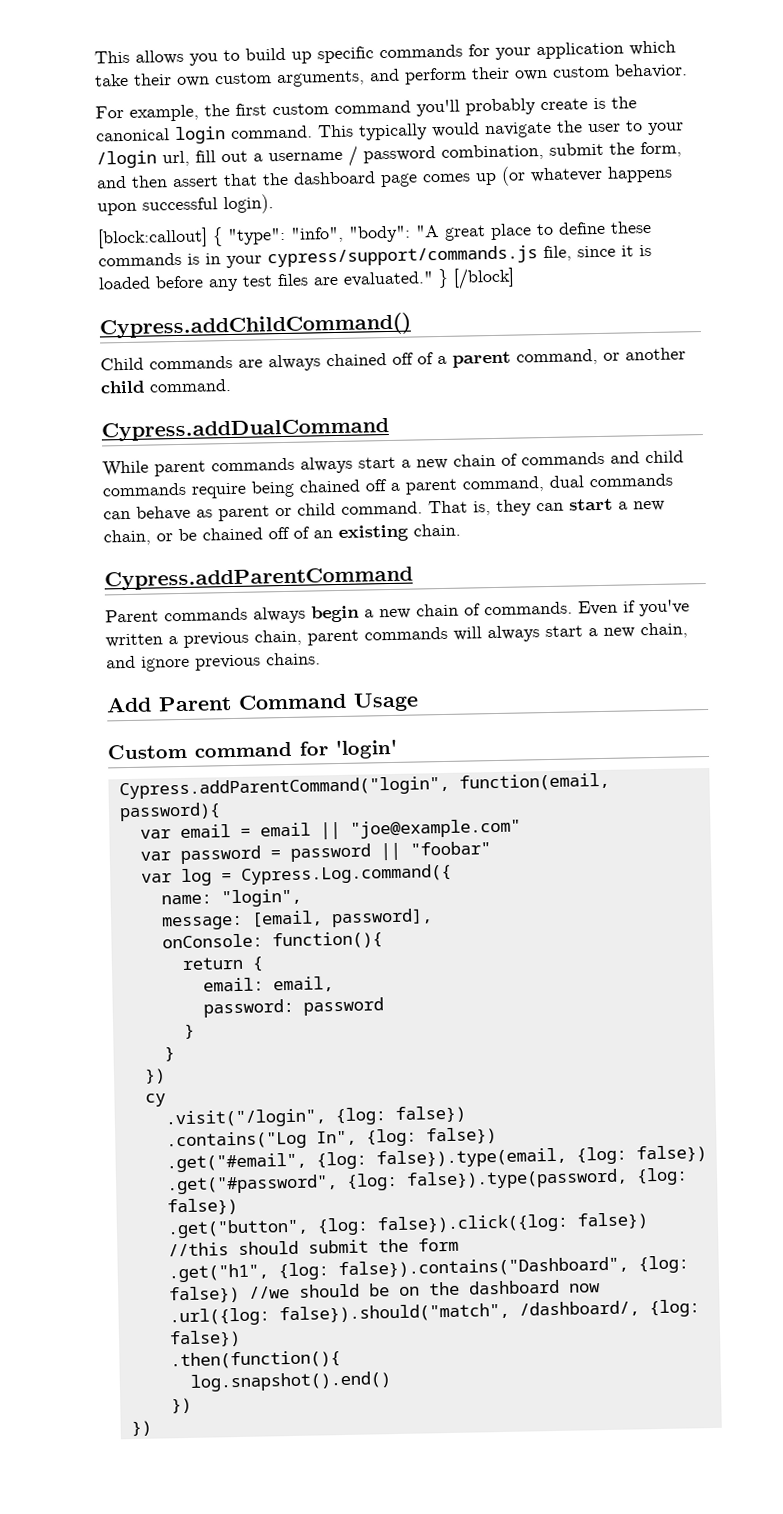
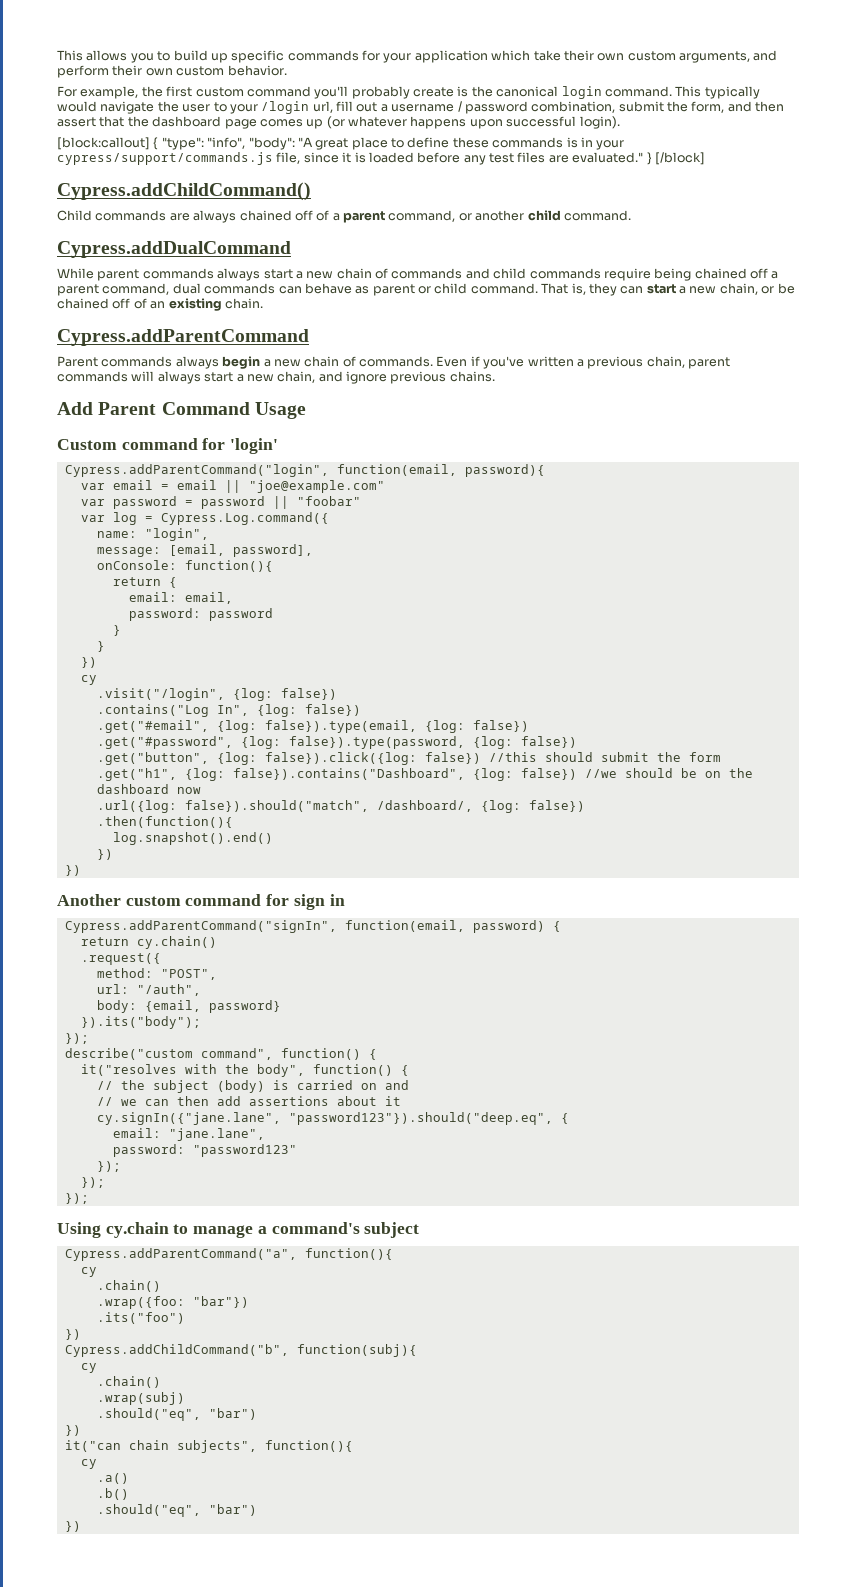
+ Another custom command for sign in
+ Cypress.addParentCommand("signIn", function(email, password) {
+ return cy.chain()
+ .request({
+ method: "POST",
+ url: "/auth",
+ body: {email, password}
+ }).its("body");
+ });
+ describe("custom command", function() {
+ it("resolves with the body", function() {
+ // the subject (body) is carried on and
+ // we can then add assertions about it
+ cy.signIn({"jane.lane", "password123"}).should("deep.eq", {
+ email: "jane.lane",
+ password: "password123"
+ });
+ });
+ });
+ Using cy.chain to manage a command's subject
+ Cypress.addParentCommand("a", function(){
+ cy
+ .chain()
+ .wrap({foo: "bar"})
+ .its("foo")
+ })
+ Cypress.addChildCommand("b", function(subj){
+ cy
+ .chain()
+ .wrap(subj)
+ .should("eq", "bar")
+ })
+ it("can chain subjects", function(){
+ cy
+ .a()
+ .b()
+ .should("eq", "bar")
+ })

